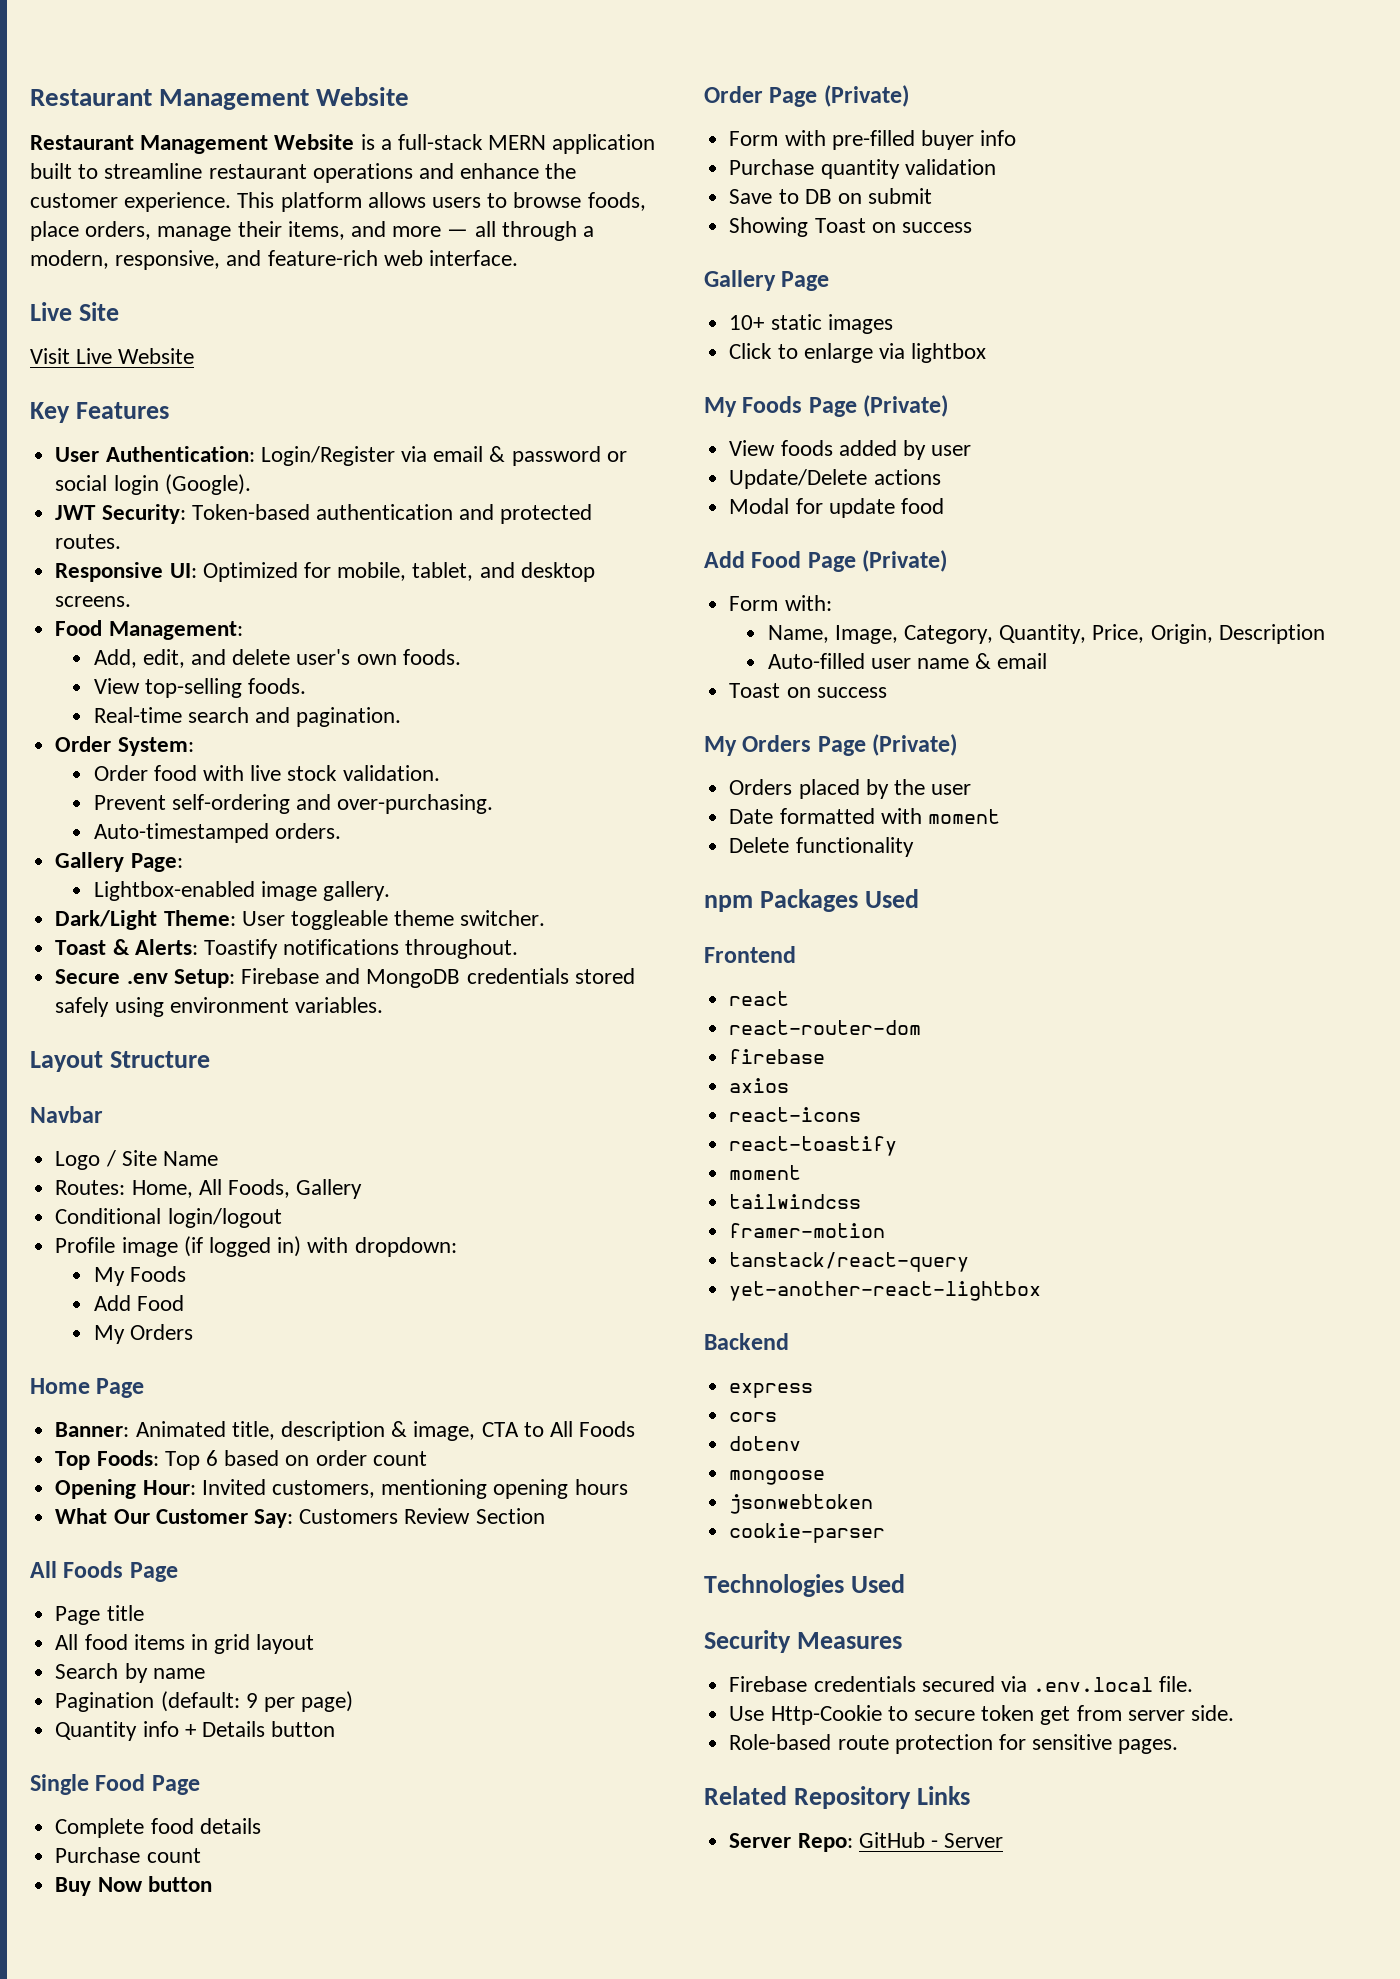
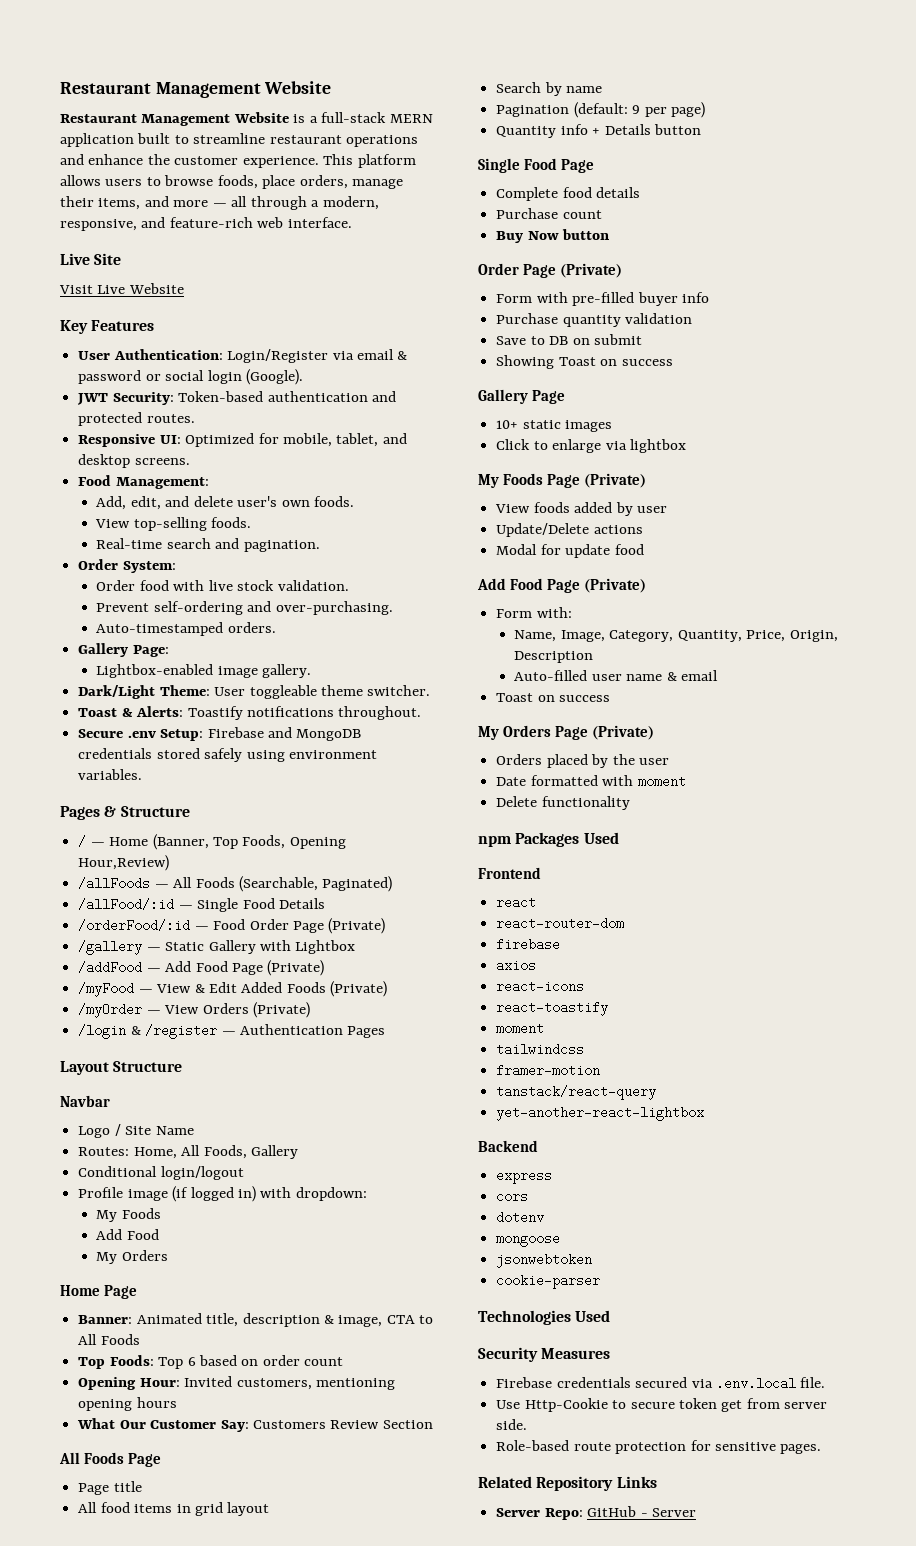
+ Pages & Structure
+ / — Home (Banner, Top Foods, Opening Hour,Review)
+ /allFoods — All Foods (Searchable, Paginated)
+ /allFood/:id — Single Food Details
+ /orderFood/:id — Food Order Page (Private)
+ /gallery — Static Gallery with Lightbox
+ /addFood — Add Food Page (Private)
+ /myFood — View & Edit Added Foods (Private)
+ /myOrder — View Orders (Private)
+ /login & /register — Authentication Pages

